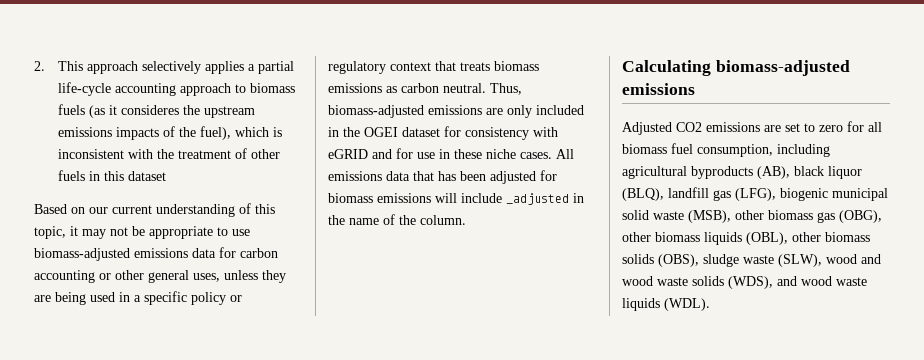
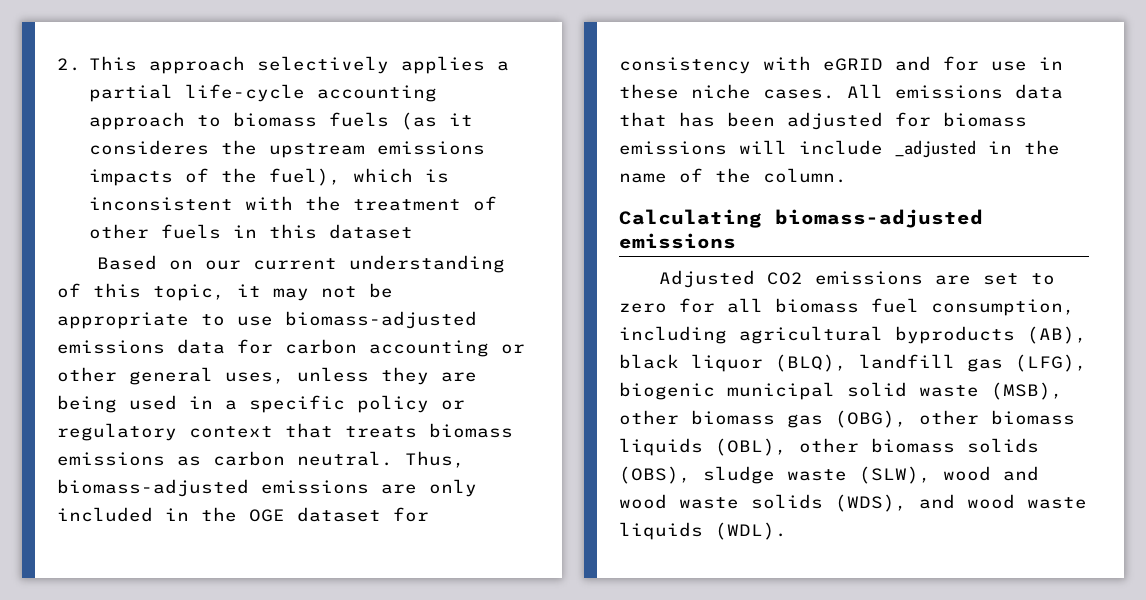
- Thus, biomass-adjusted emissions are only included in the OGEI dataset for consistency with eGRID and for use in these niche cases.
+ Thus, biomass-adjusted emissions are only included in the OGE dataset for consistency with eGRID and for use in these niche cases.

